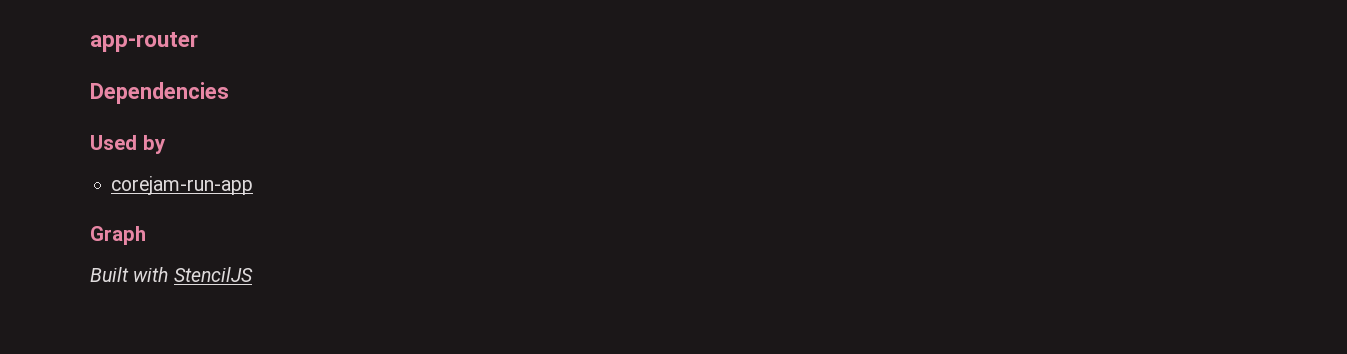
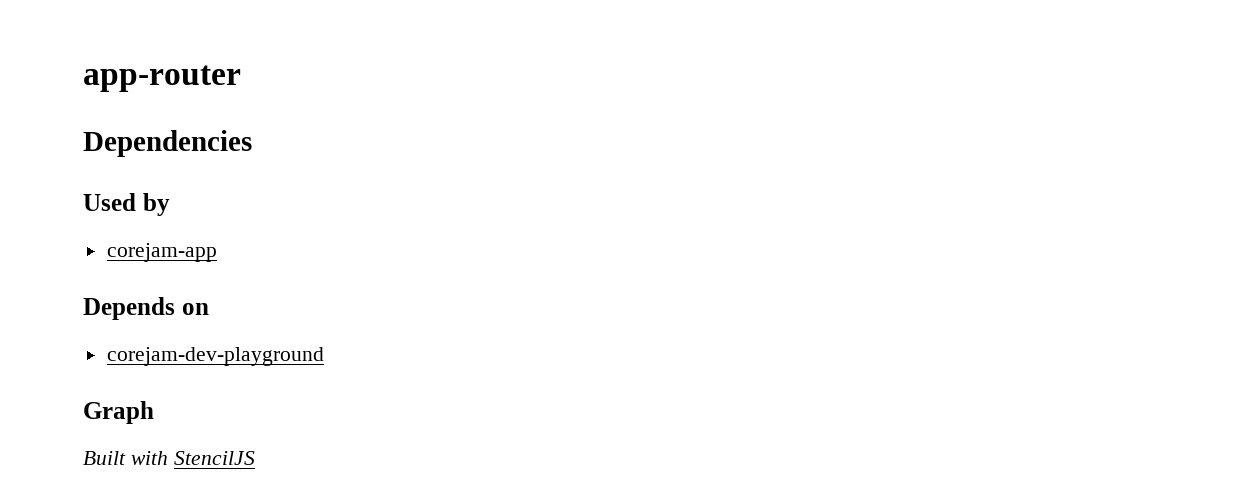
- corejam-run-app
+ corejam-app
+ Depends on
+ corejam-dev-playground

